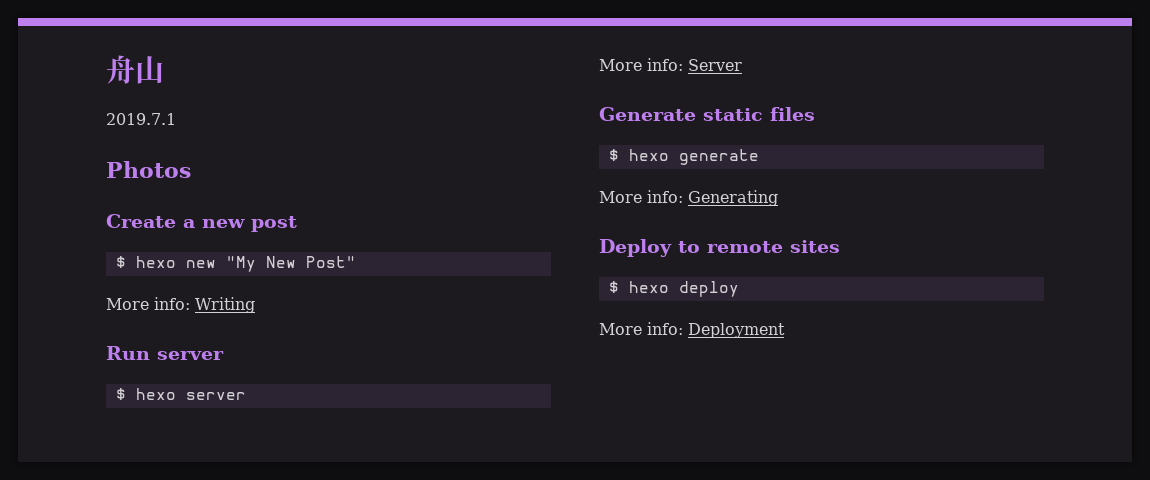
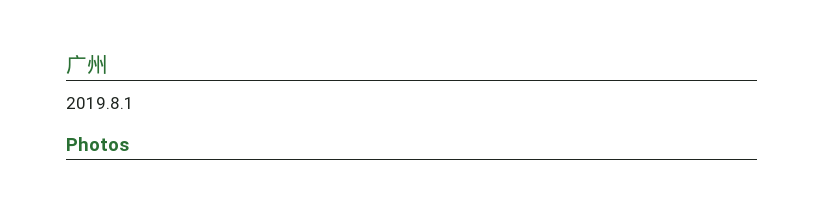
- 舟山
- 2019.7.1
+ 广州
+ 2019.8.1
- Create a new post
- $ hexo new "My New Post"
- More info: Writing
- Run server
- $ hexo server
- More info: Server
- Generate static files
- $ hexo generate
- More info: Generating
- Deploy to remote sites
- $ hexo deploy
- More info: Deployment

